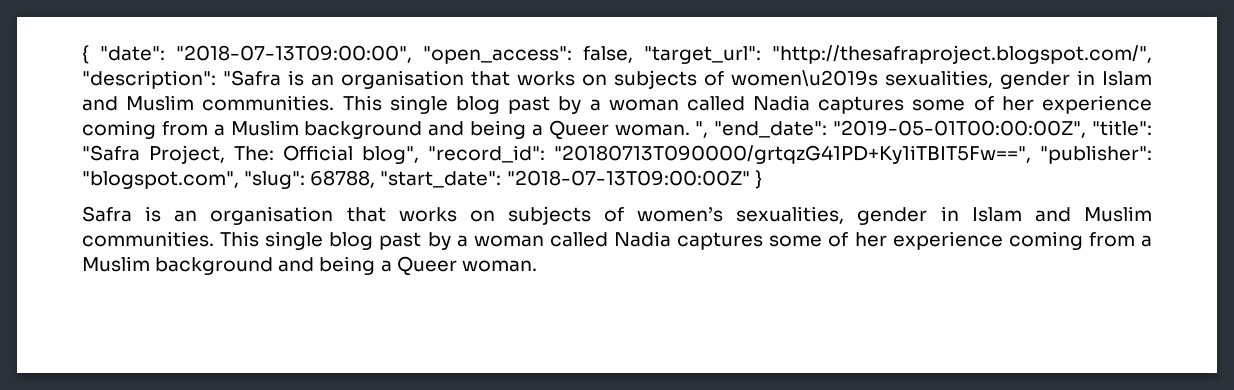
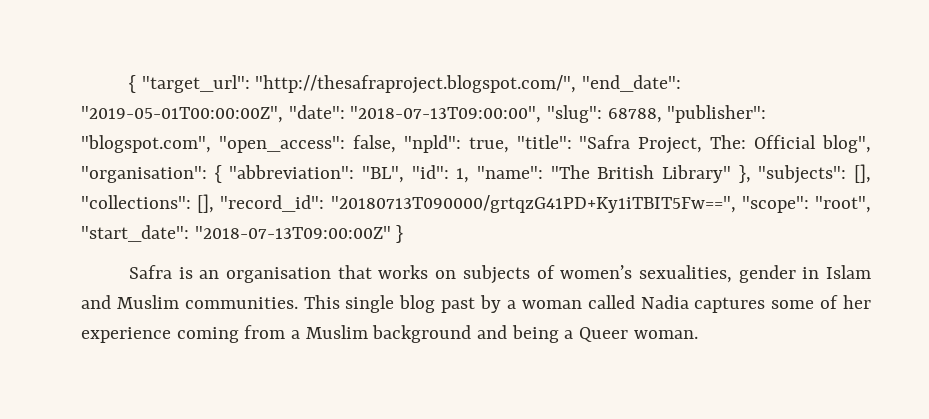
- { "date": "2018-07-13T09:00:00", "open_access": false, "target_url": "http://thesafraproject.blogspot.com/", "description": "Safra is an organisation that works on subjects of women\u2019s sexualities, gender in Islam and Muslim communities. This single blog past by a woman called Nadia captures some of her experience coming from a Muslim background and being a Queer woman. ", "end_date": "2019-05-01T00:00:00Z", "title": "Safra Project, The: Official blog", "record_id": "20180713T090000/grtqzG41PD+Ky1iTBIT5Fw==", "publisher": "blogspot.com", "slug": 68788, "start_date": "2018-07-13T09:00:00Z" }
+ { "target_url": "http://thesafraproject.blogspot.com/", "end_date": "2019-05-01T00:00:00Z", "date": "2018-07-13T09:00:00", "slug": 68788, "publisher": "blogspot.com", "open_access": false, "npld": true, "title": "Safra Project, The: Official blog", "organisation": { "abbreviation": "BL", "id": 1, "name": "The British Library" }, "subjects": [], "collections": [], "record_id": "20180713T090000/grtqzG41PD+Ky1iTBIT5Fw==", "scope": "root", "start_date": "2018-07-13T09:00:00Z" }

